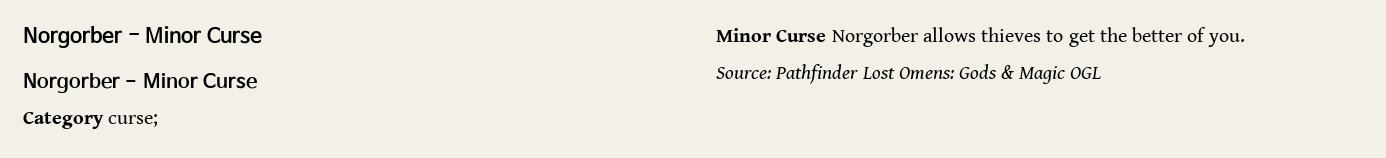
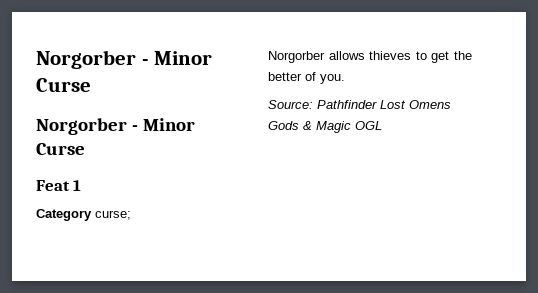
+ Feat 1
- Minor Curse Norgorber allows thieves to get the better of you.
+ Norgorber allows thieves to get the better of you.
- Source: Pathfinder Lost Omens: Gods & Magic OGL
+ Source: Pathfinder Lost Omens Gods & Magic OGL

